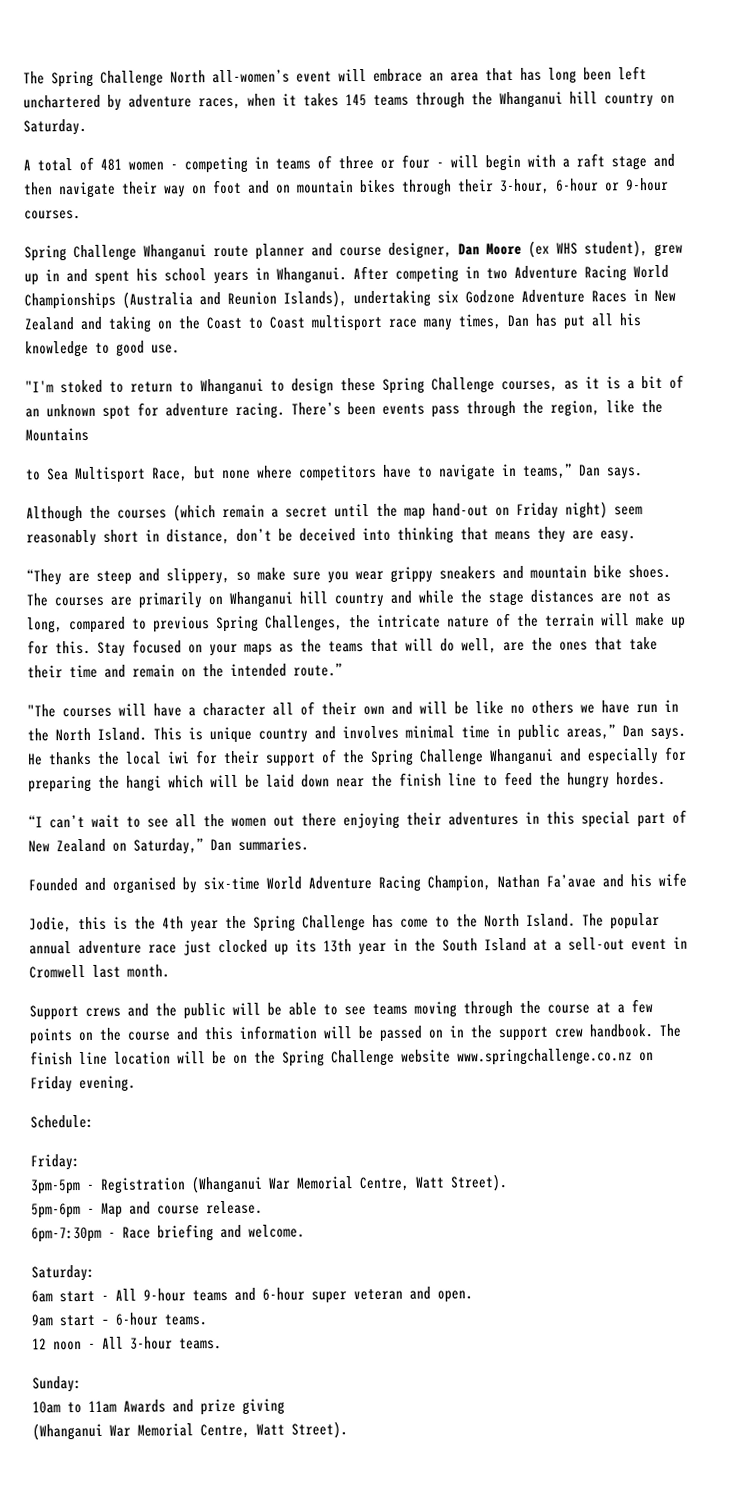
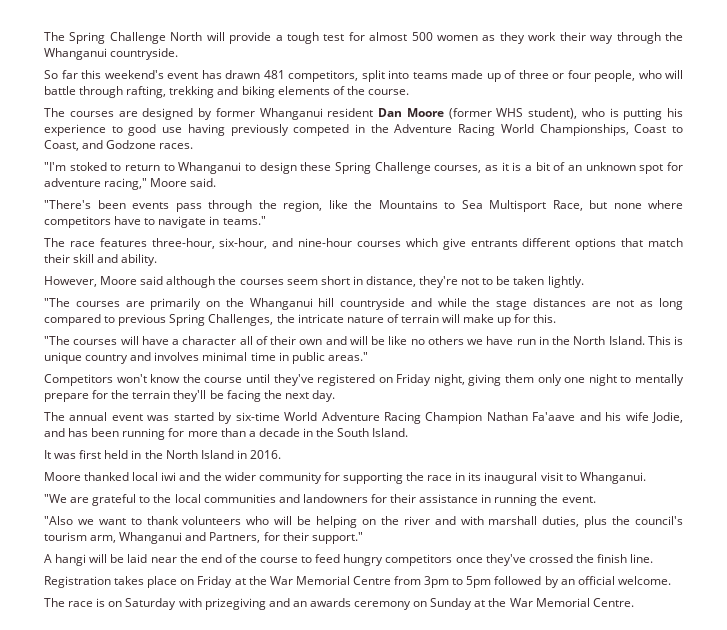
- The Spring Challenge North all-women’s event will embrace an area that has long been left unchartered by adventure races, when it takes 145 teams through the Whanganui hill country on Saturday.
- A total of 481 women - competing in teams of three or four - will begin with a raft stage and then navigate their way on foot and on mountain bikes through their 3-hour, 6-hour or 9-hour courses.
- Spring Challenge Whanganui route planner and course designer, Dan Moore (ex WHS student), grew up in and spent his school years in Whanganui. After competing in two Adventure Racing World Championships (Australia and Reunion Islands), undertaking six Godzone Adventure Races in New Zealand and taking on the Coast to Coast multisport race many times, Dan has put all his knowledge to good use.
+ The Spring Challenge North will provide a tough test for almost 500 women as they work their way through the Whanganui countryside.
+ So far this weekend's event has drawn 481 competitors, split into teams made up of three or four people, who will battle through rafting, trekking and biking elements of the course.
+ The courses are designed by former Whanganui resident Dan Moore (former WHS student), who is putting his experience to good use having previously competed in the Adventure Racing World Championships, Coast to Coast, and Godzone races.
- "I'm stoked to return to Whanganui to design these Spring Challenge courses, as it is a bit of an unknown spot for adventure racing. There’s been events pass through the region, like the Mountains
- to Sea Multisport Race, but none where competitors have to navigate in teams,” Dan says.
- Although the courses (which remain a secret until the map hand-out on Friday night) seem reasonably short in distance, don’t be deceived into thinking that means they are easy.
- “They are steep and slippery, so make sure you wear grippy sneakers and mountain bike shoes. The courses are primarily on Whanganui hill country and while the stage distances are not as long, compared to previous Spring Challenges, the intricate nature of the terrain will make up for this. Stay focused on your maps as the teams that will do well, are the ones that take their time and remain on the intended route.”
+ "I'm stoked to return to Whanganui to design these Spring Challenge courses, as it is a bit of an unknown spot for adventure racing," Moore said.
+ "There's been events pass through the region, like the Mountains to Sea Multisport Race, but none where competitors have to navigate in teams."
+ The race features three-hour, six-hour, and nine-hour courses which give entrants different options that match their skill and ability.
+ However, Moore said although the courses seem short in distance, they're not to be taken lightly.
+ "The courses are primarily on the Whanganui hill countryside and while the stage distances are not as long compared to previous Spring Challenges, the intricate nature of terrain will make up for this.
- This is unique country and involves minimal time in public areas,” Dan says. He thanks the local iwi for their support of the Spring Challenge Whanganui and especially for preparing the hangi which will be laid down near the finish line to feed the hungry hordes.
- “I can’t wait to see all the women out there enjoying their adventures in this special part of New Zealand on Saturday,” Dan summaries.
- Founded and organised by six-time World Adventure Racing Champion, Nathan Fa’avae and his wife
- Jodie, this is the 4th year the Spring Challenge has come to the North Island. The popular annual adventure race just clocked up its 13th year in the South Island at a sell-out event in Cromwell last month.
- Support crews and the public will be able to see teams moving through the course at a few points on the course and this information will be passed on in the support crew handbook. The finish line location will be on the Spring Challenge website www.springchallenge.co.nz on Friday evening.
- Schedule:
- Friday:
- 3pm-5pm - Registration (Whanganui War Memorial Centre, Watt Street).
- 5pm-6pm - Map and course release.
- 6pm-7:30pm - Race briefing and welcome.
- Saturday:
- 6am start - All 9-hour teams and 6-hour super veteran and open.
- 9am start – 6-hour teams.
- 12 noon - All 3-hour teams.
- Sunday:
- 10am to 11am Awards and prize giving
- (Whanganui War Memorial Centre, Watt Street).
+ This is unique country and involves minimal time in public areas."
+ Competitors won't know the course until they've registered on Friday night, giving them only one night to mentally prepare for the terrain they'll be facing the next day.
+ The annual event was started by six-time World Adventure Racing Champion Nathan Fa'aave and his wife Jodie, and has been running for more than a decade in the South Island.
+ It was first held in the North Island in 2016.
+ Moore thanked local iwi and the wider community for supporting the race in its inaugural visit to Whanganui.
+ "We are grateful to the local communities and landowners for their assistance in running the event.
+ "Also we want to thank volunteers who will be helping on the river and with marshall duties, plus the council's tourism arm, Whanganui and Partners, for their support."
+ A hangi will be laid near the end of the course to feed hungry competitors once they've crossed the finish line.
+ Registration takes place on Friday at the War Memorial Centre from 3pm to 5pm followed by an official welcome.
+ The race is on Saturday with prizegiving and an awards ceremony on Sunday at the War Memorial Centre.

